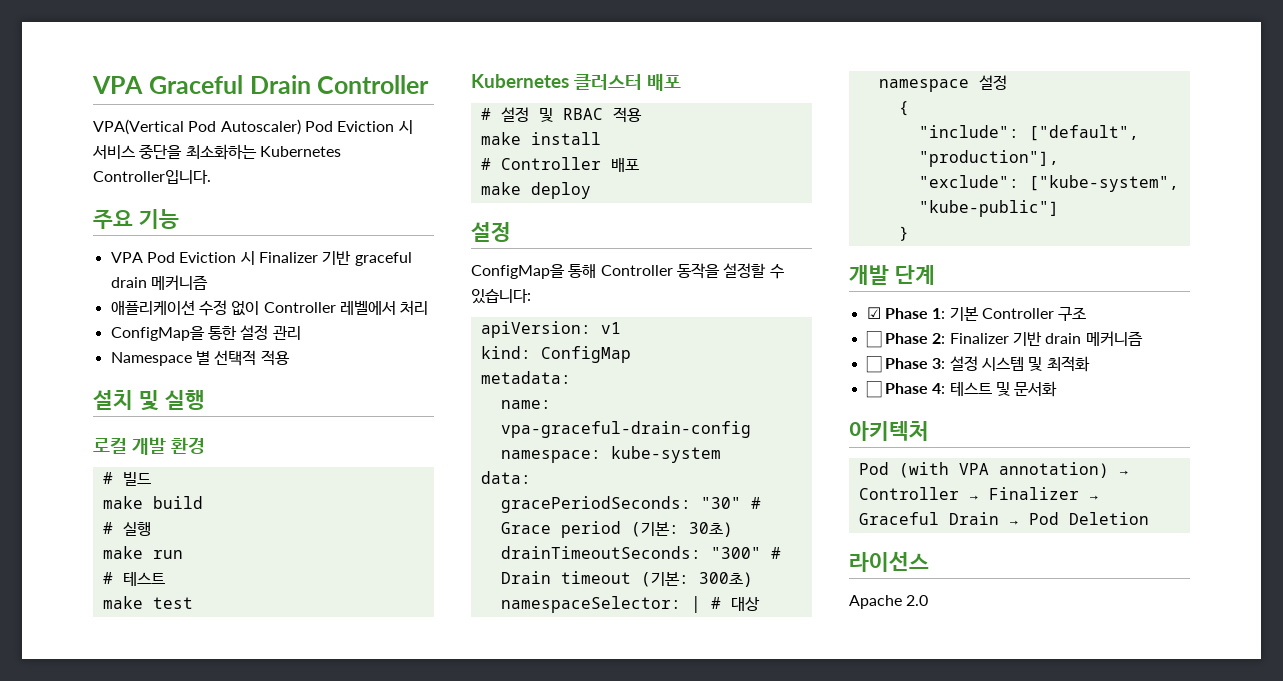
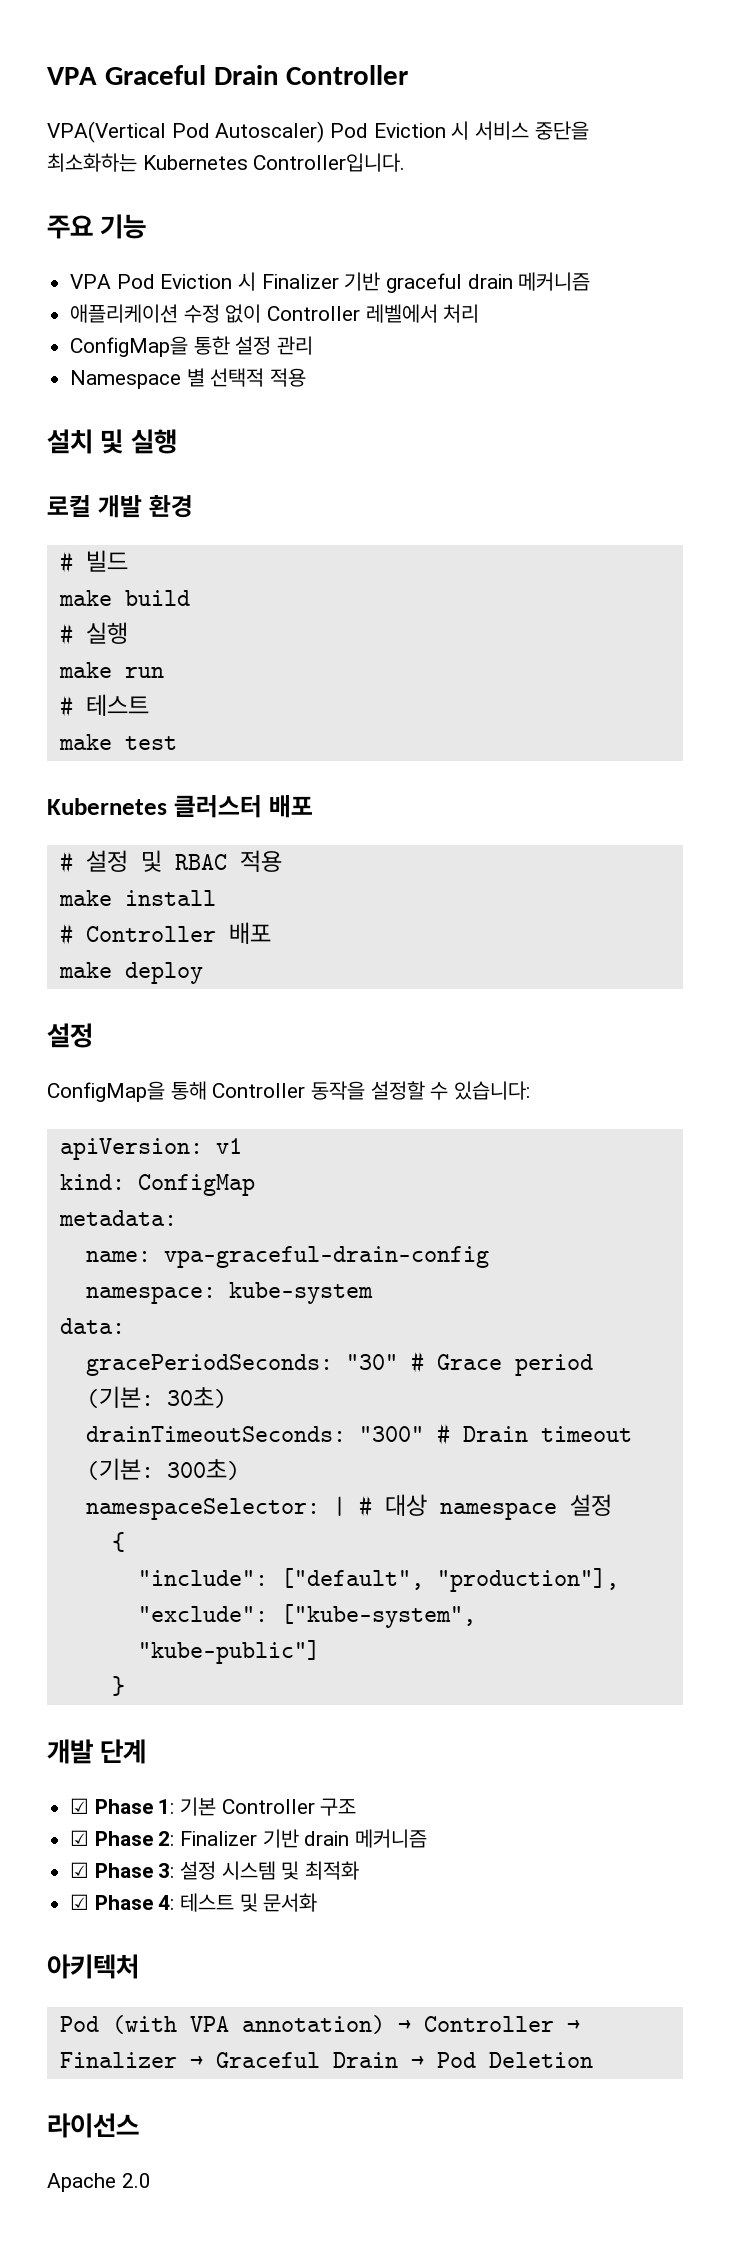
- ☐ Phase 2: Finalizer 기반 drain 메커니즘
+ ☑ Phase 2: Finalizer 기반 drain 메커니즘
- ☐ Phase 3: 설정 시스템 및 최적화
+ ☑ Phase 3: 설정 시스템 및 최적화
- ☐ Phase 4: 테스트 및 문서화
+ ☑ Phase 4: 테스트 및 문서화

